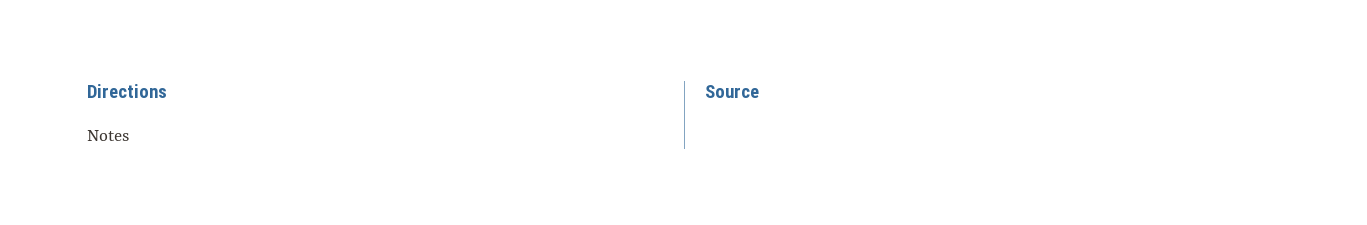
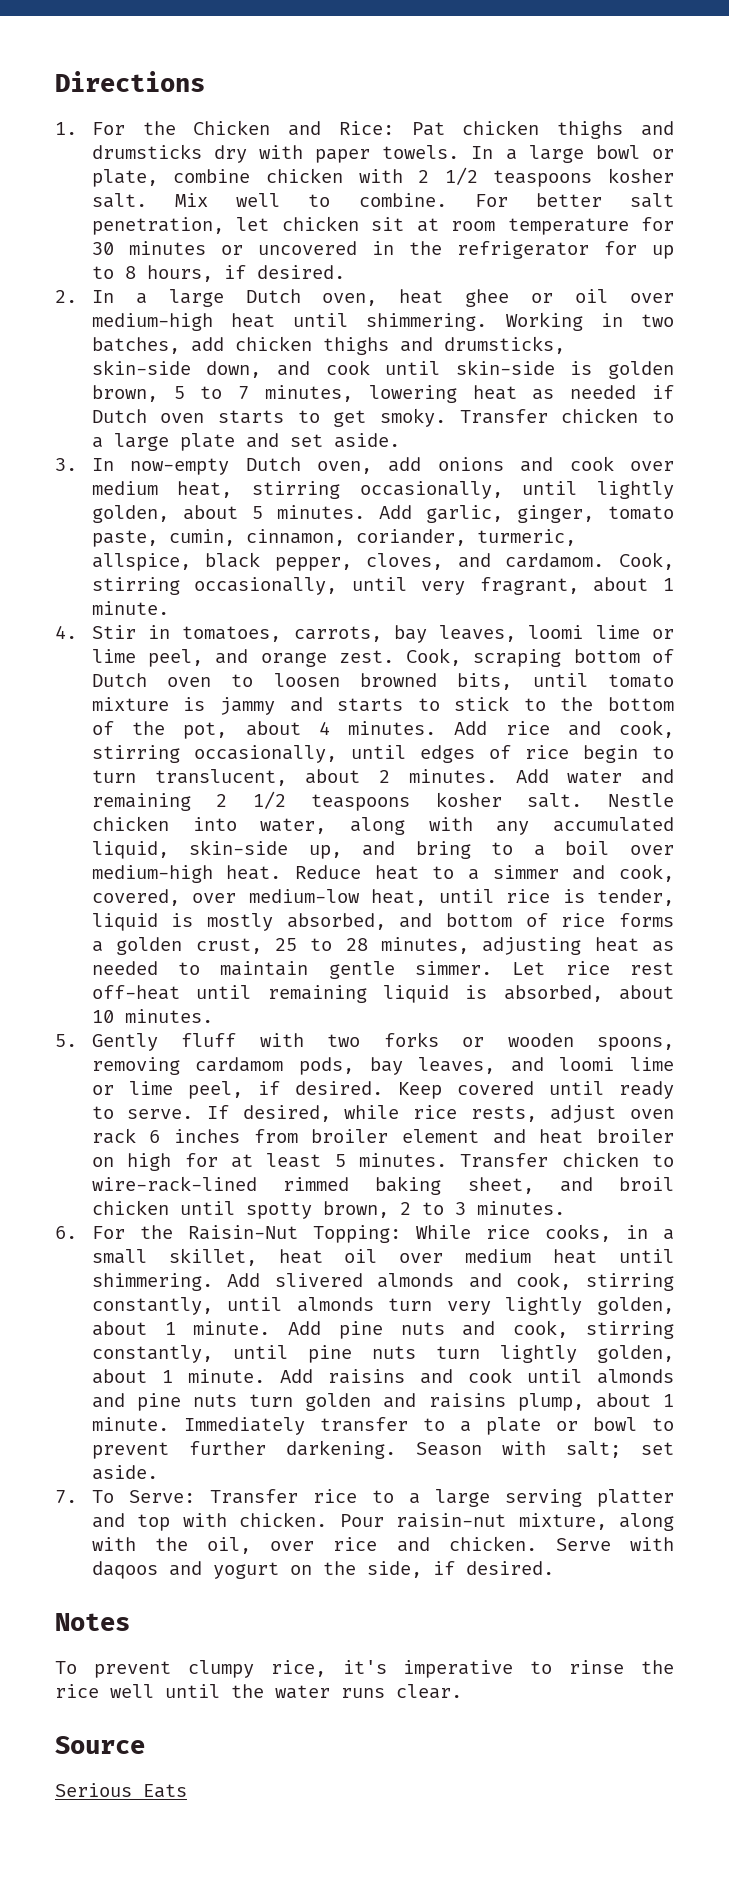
+ 1. For the Chicken and Rice: Pat chicken thighs and drumsticks dry with paper towels. In a large bowl or plate, combine chicken with 2 1/2 teaspoons kosher salt. Mix well to combine. For better salt penetration, let chicken sit at room temperature for 30 minutes or uncovered in the refrigerator for up to 8 hours, if desired.
+ 2. In a large Dutch oven, heat ghee or oil over medium-high heat until shimmering. Working in two batches, add chicken thighs and drumsticks, skin-side down, and cook until skin-side is golden brown, 5 to 7 minutes, lowering heat as needed if Dutch oven starts to get smoky. Transfer chicken to a large plate and set aside.
+ 3. In now-empty Dutch oven, add onions and cook over medium heat, stirring occasionally, until lightly golden, about 5 minutes. Add garlic, ginger, tomato paste, cumin, cinnamon, coriander, turmeric, allspice, black pepper, cloves, and cardamom. Cook, stirring occasionally, until very fragrant, about 1 minute.
+ 4. Stir in tomatoes, carrots, bay leaves, loomi lime or lime peel, and orange zest. Cook, scraping bottom of Dutch oven to loosen browned bits, until tomato mixture is jammy and starts to stick to the bottom of the pot, about 4 minutes. Add rice and cook, stirring occasionally, until edges of rice begin to turn translucent, about 2 minutes. Add water and remaining 2 1/2 teaspoons kosher salt. Nestle chicken into water, along with any accumulated liquid, skin-side up, and bring to a boil over medium-high heat. Reduce heat to a simmer and cook, covered, over medium-low heat, until rice is tender, liquid is mostly absorbed, and bottom of rice forms a golden crust, 25 to 28 minutes, adjusting heat as needed to maintain gentle simmer. Let rice rest off-heat until remaining liquid is absorbed, about 10 minutes.
+ 5. Gently fluff with two forks or wooden spoons, removing cardamom pods, bay leaves, and loomi lime or lime peel, if desired. Keep covered until ready to serve. If desired, while rice rests, adjust oven rack 6 inches from broiler element and heat broiler on high for at least 5 minutes. Transfer chicken to wire-rack-lined rimmed baking sheet, and broil chicken until spotty brown, 2 to 3 minutes.
+ 6. For the Raisin-Nut Topping: While rice cooks, in a small skillet, heat oil over medium heat until shimmering. Add slivered almonds and cook, stirring constantly, until almonds turn very lightly golden, about 1 minute. Add pine nuts and cook, stirring constantly, until pine nuts turn lightly golden, about 1 minute. Add raisins and cook until almonds and pine nuts turn golden and raisins plump, about 1 minute. Immediately transfer to a plate or bowl to prevent further darkening. Season with salt; set aside.
+ 7. To Serve: Transfer rice to a large serving platter and top with chicken. Pour raisin-nut mixture, along with the oil, over rice and chicken. Serve with daqoos and yogurt on the side, if desired.
  Notes
+ To prevent clumpy rice, it's imperative to rinse the rice well until the water runs clear.
+ Serious Eats

